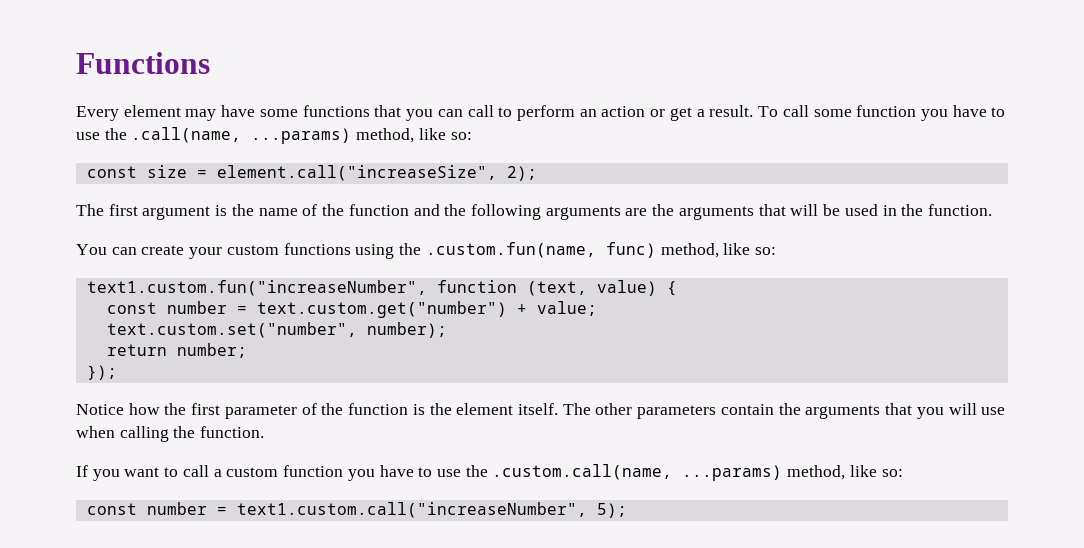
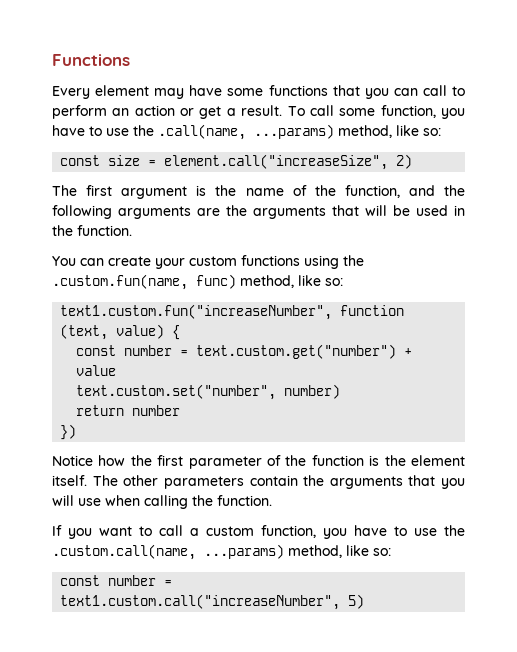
- To call some function you have to use the .call(name, ...params) method, like so:
+ To call some function, you have to use the .call(name, ...params) method, like so:
- const size = element.call("increaseSize", 2);
+ const size = element.call("increaseSize", 2)
- The first argument is the name of the function and the following arguments are the arguments that will be used in the function.
+ The first argument is the name of the function, and the following arguments are the arguments that will be used in the function.
- const number = text.custom.get("number") + value;
+ const number = text.custom.get("number") + value
- text.custom.set("number", number);
+ text.custom.set("number", number)
- return number;
- });
+ return number
+ })
- If you want to call a custom function you have to use the .custom.call(name, ...params) method, like so:
+ If you want to call a custom function, you have to use the .custom.call(name, ...params) method, like so:
- const number = text1.custom.call("increaseNumber", 5);
+ const number = text1.custom.call("increaseNumber", 5)

